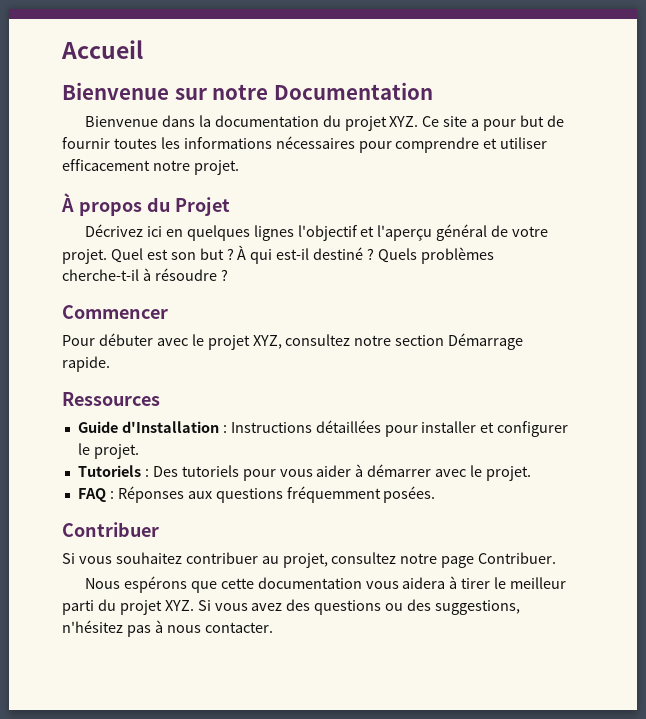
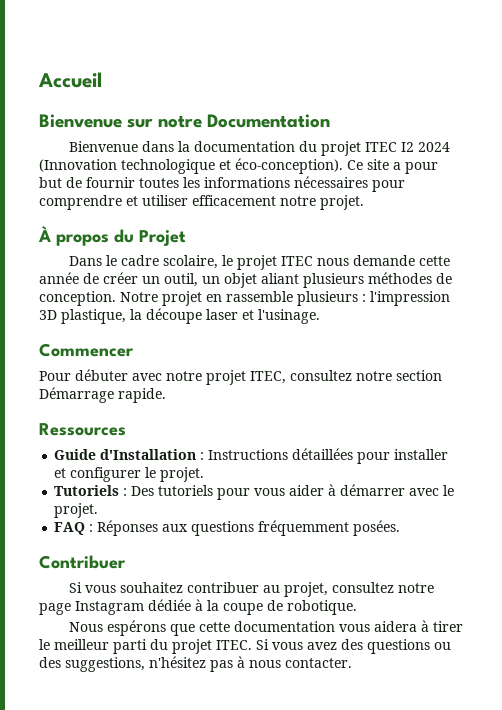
- Bienvenue dans la documentation du projet XYZ. Ce site a pour but de fournir toutes les informations nécessaires pour comprendre et utiliser efficacement notre projet.
+ Bienvenue dans la documentation du projet ITEC I2 2024 (Innovation technologique et éco-conception). Ce site a pour but de fournir toutes les informations nécessaires pour comprendre et utiliser efficacement notre projet.
- Décrivez ici en quelques lignes l'objectif et l'aperçu général de votre projet. Quel est son but ? À qui est-il destiné ? Quels problèmes cherche-t-il à résoudre ?
+ Dans le cadre scolaire, le projet ITEC nous demande cette année de créer un outil, un objet aliant plusieurs méthodes de conception. Notre projet en rassemble plusieurs : l'impression 3D plastique, la découpe laser et l'usinage.
- Pour débuter avec le projet XYZ, consultez notre section Démarrage rapide.
+ Pour débuter avec notre projet ITEC, consultez notre section Démarrage rapide.
- Si vous souhaitez contribuer au projet, consultez notre page Contribuer.
+ Si vous souhaitez contribuer au projet, consultez notre page Instagram dédiée à la coupe de robotique.
- Nous espérons que cette documentation vous aidera à tirer le meilleur parti du projet XYZ. Si vous avez des questions ou des suggestions, n'hésitez pas à nous contacter.
+ Nous espérons que cette documentation vous aidera à tirer le meilleur parti du projet ITEC. Si vous avez des questions ou des suggestions, n'hésitez pas à nous contacter.

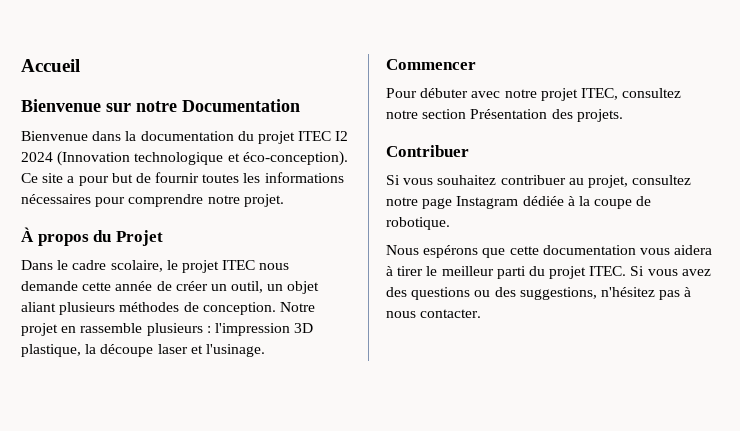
- Ce site a pour but de fournir toutes les informations nécessaires pour comprendre et utiliser efficacement notre projet.
+ Ce site a pour but de fournir toutes les informations nécessaires pour comprendre notre projet.
- Pour débuter avec notre projet ITEC, consultez notre section Démarrage rapide.
- Ressources
- Guide d'Installation : Instructions détaillées pour installer et configurer le projet.
- Tutoriels : Des tutoriels pour vous aider à démarrer avec le projet.
- FAQ : Réponses aux questions fréquemment posées.
+ Pour débuter avec notre projet ITEC, consultez notre section Présentation des projets.

